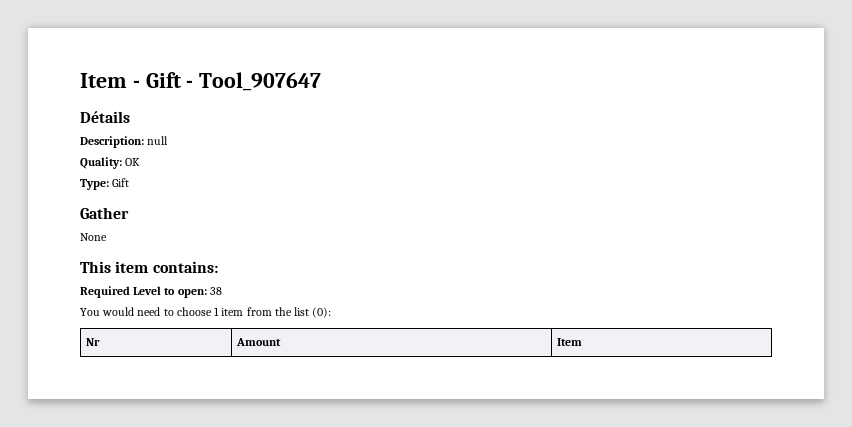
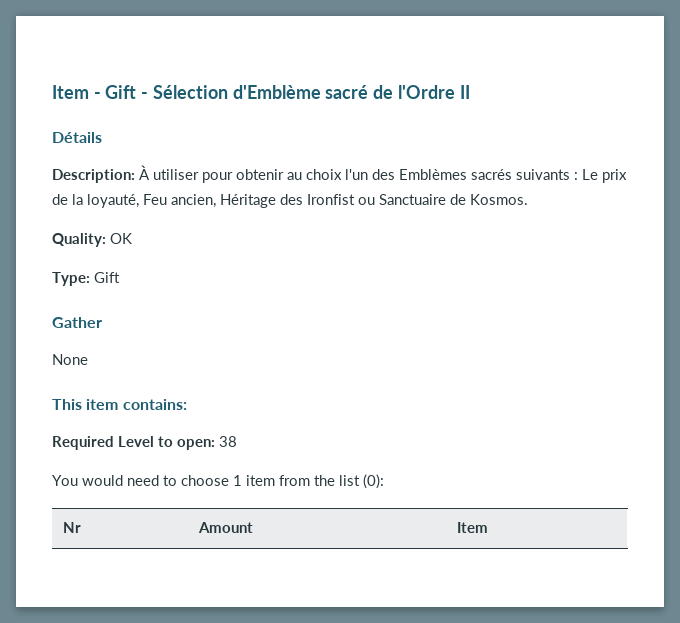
- Item - Gift - Tool_907647
+ Item - Gift - Sélection d'Emblème sacré de l'Ordre II
  Détails
- Description: null
+ Description: À utiliser pour obtenir au choix l'un des Emblèmes sacrés suivants : Le prix de la loyauté, Feu ancien, Héritage des Ironfist ou Sanctuaire de Kosmos.

